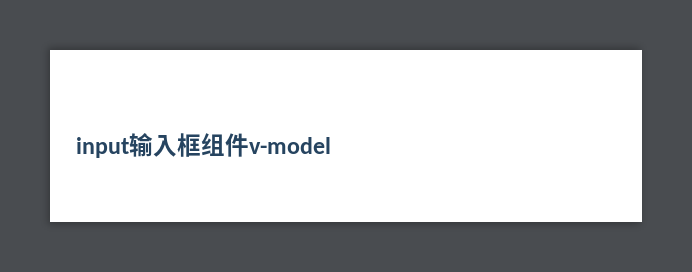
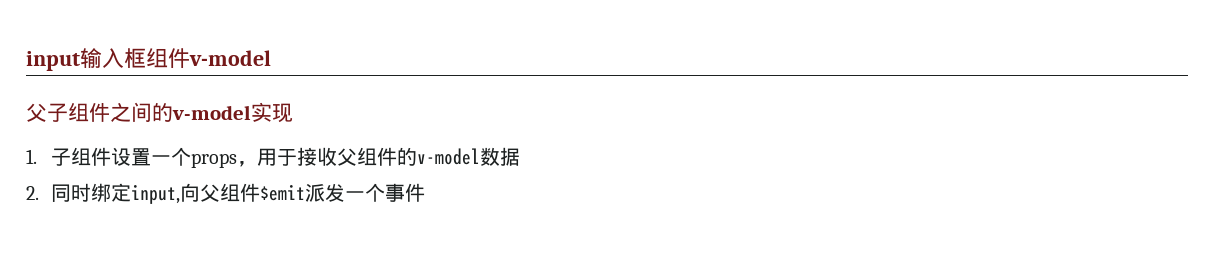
+ 父子组件之间的v-model实现
+ 1.子组件设置一个props，用于接收父组件的v-model数据
+ 2.同时绑定input,向父组件$emit派发一个事件

